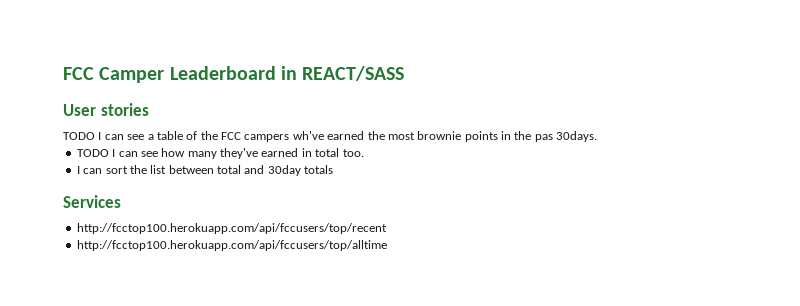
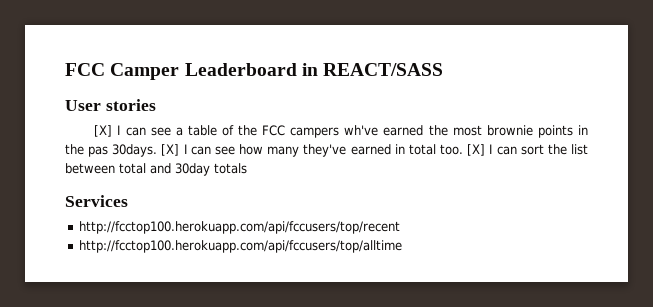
- TODO I can see a table of the FCC campers wh've earned the most brownie points in the pas 30days.
- TODO I can see how many they've earned in total too.
- I can sort the list between total and 30day totals
+ [X] I can see a table of the FCC campers wh've earned the most brownie points in the pas 30days. [X] I can see how many they've earned in total too. [X] I can sort the list between total and 30day totals

